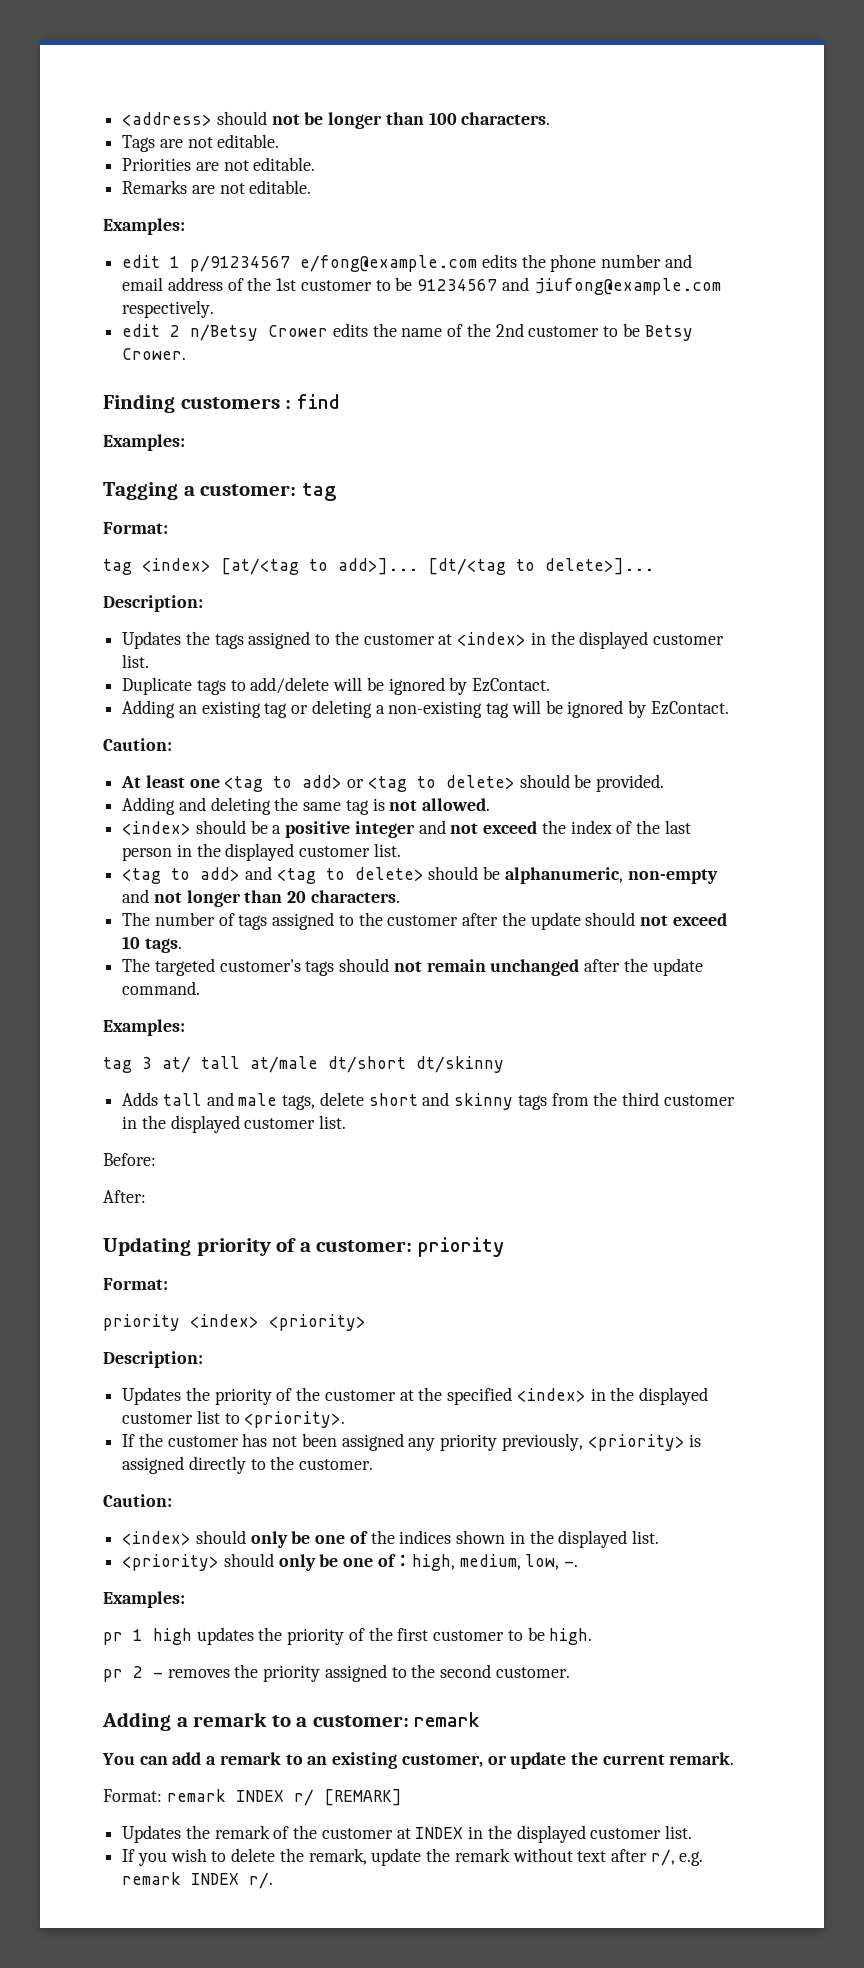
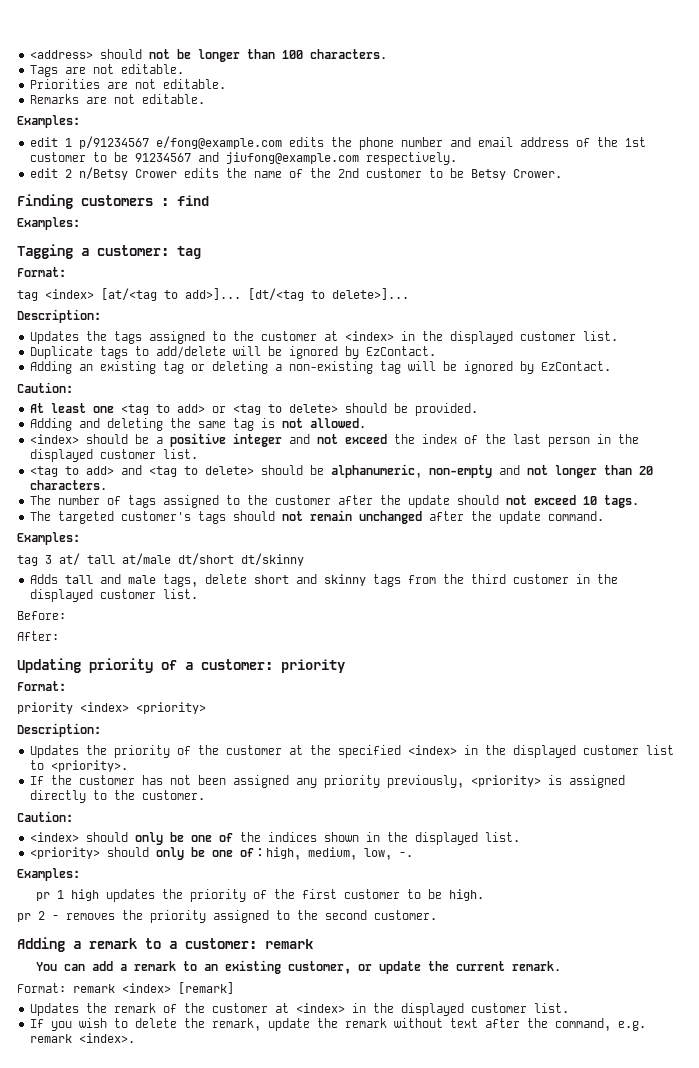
- Format: remark INDEX r/ [REMARK]
+ Format: remark <index> [remark]
- Updates the remark of the customer at INDEX in the displayed customer list.
+ Updates the remark of the customer at <index> in the displayed customer list.
- If you wish to delete the remark, update the remark without text after r/, e.g. remark INDEX r/.
+ If you wish to delete the remark, update the remark without text after the command, e.g. remark <index>.

